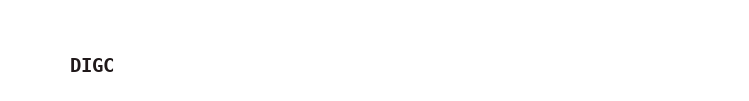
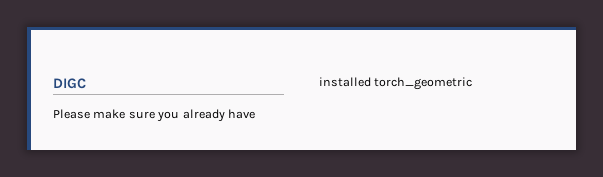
+ Please make sure you already have installed torch_geometric

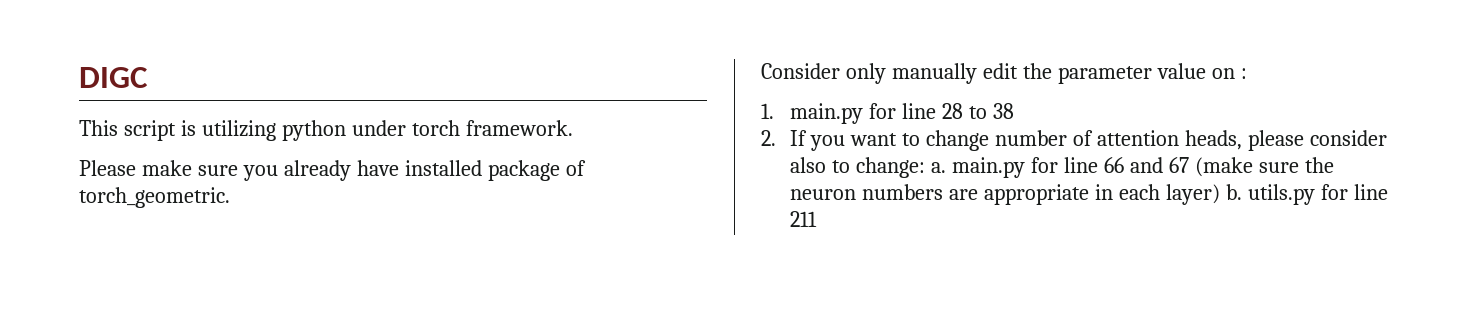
+ This script is utilizing python under torch framework.
- Please make sure you already have installed torch_geometric
+ Please make sure you already have installed package of torch_geometric.
+ Consider only manually edit the parameter value on :
+ 1. main.py for line 28 to 38
+ 2. If you want to change number of attention heads, please consider also to change: a. main.py for line 66 and 67 (make sure the neuron numbers are appropriate in each layer) b. utils.py for line 211

